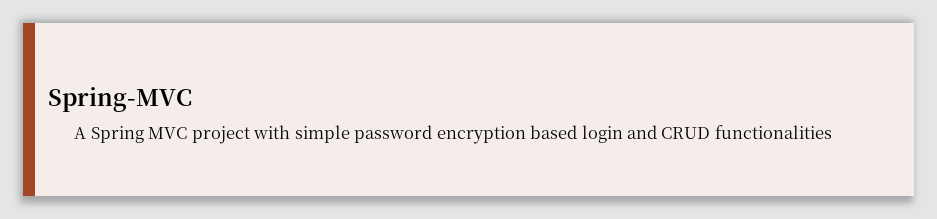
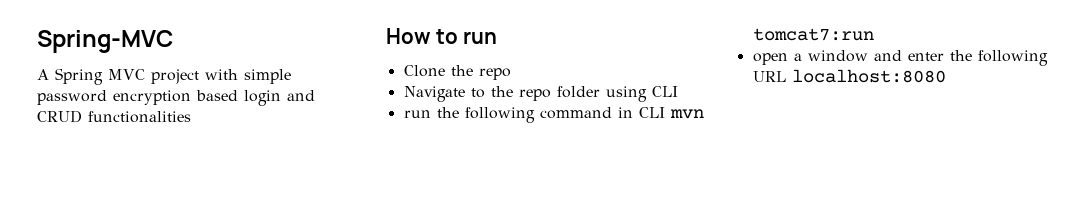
+ How to run
+ Clone the repo
+ Navigate to the repo folder using CLI
+ run the following command in CLI mvn tomcat7:run
+ open a window and enter the following URL localhost:8080

